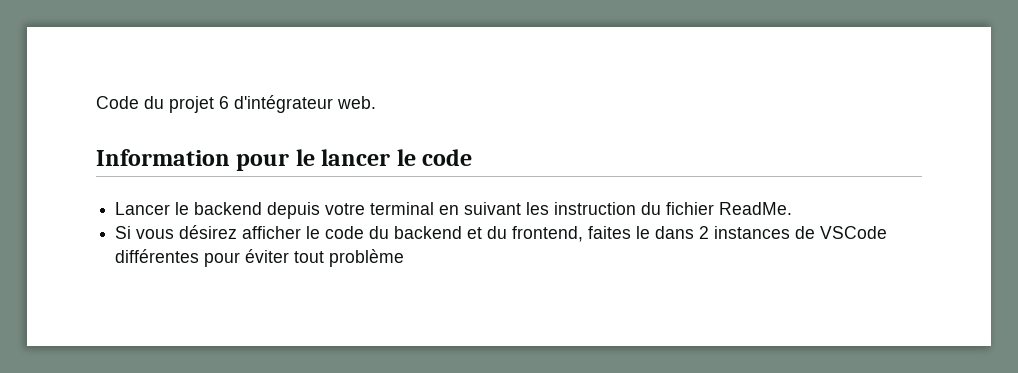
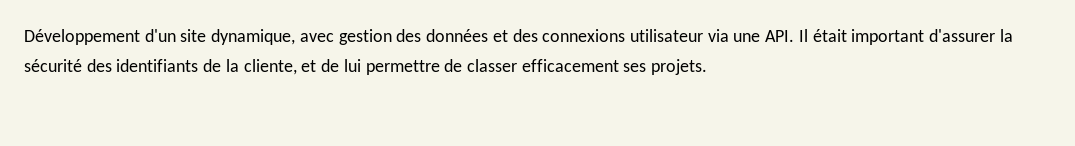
- Code du projet 6 d'intégrateur web.
- Information pour le lancer le code
- Lancer le backend depuis votre terminal en suivant les instruction du fichier ReadMe.
- Si vous désirez afficher le code du backend et du frontend, faites le dans 2 instances de VSCode différentes pour éviter tout problème
+ Développement d'un site dynamique, avec gestion des données et des connexions utilisateur via une API. Il était important d'assurer la sécurité des identifiants de la cliente, et de lui permettre de classer efficacement ses projets.

